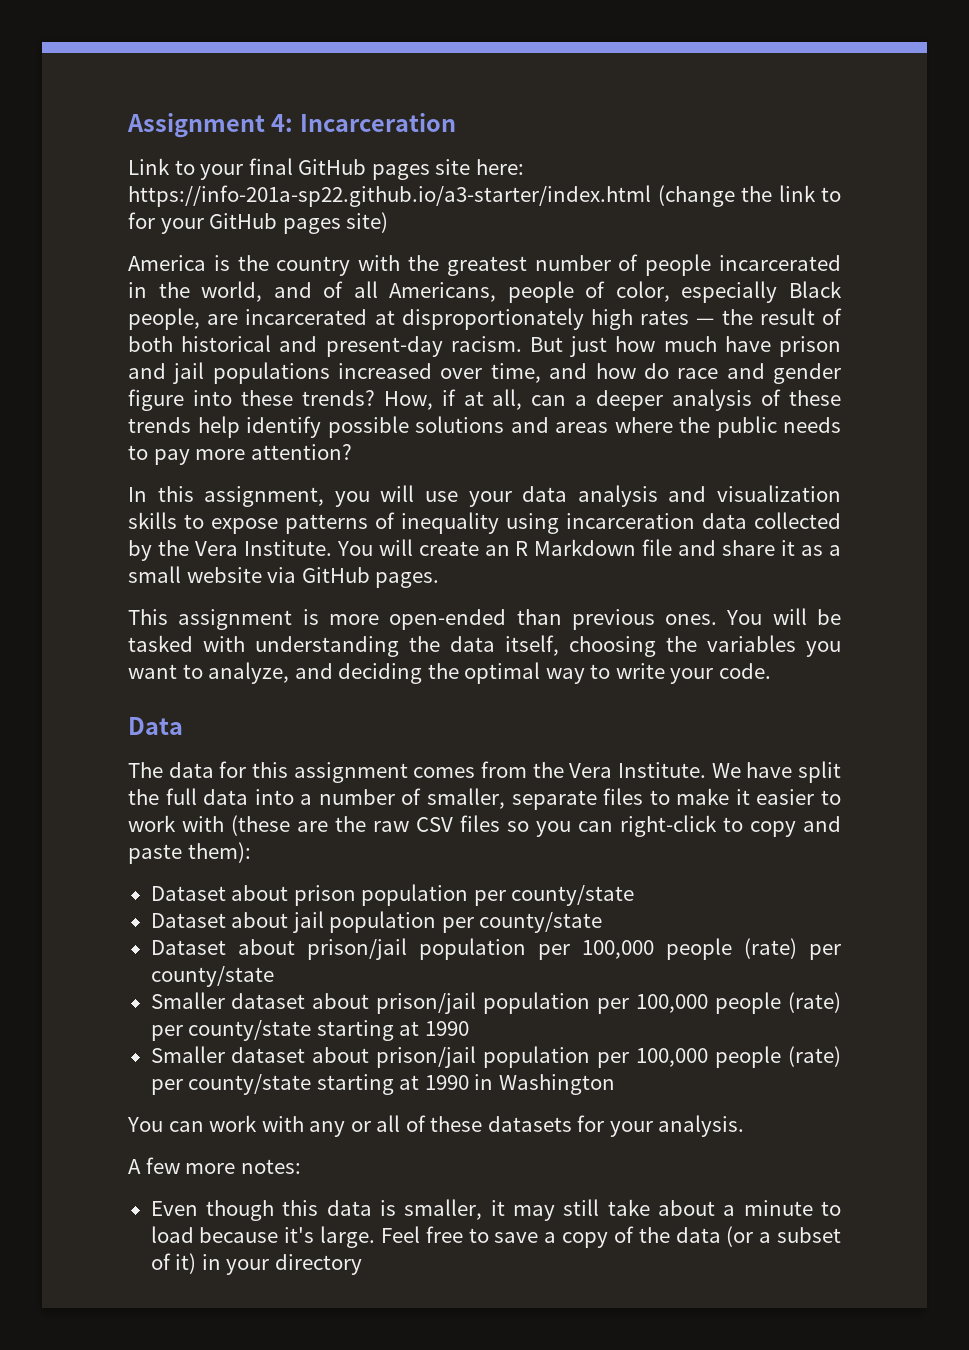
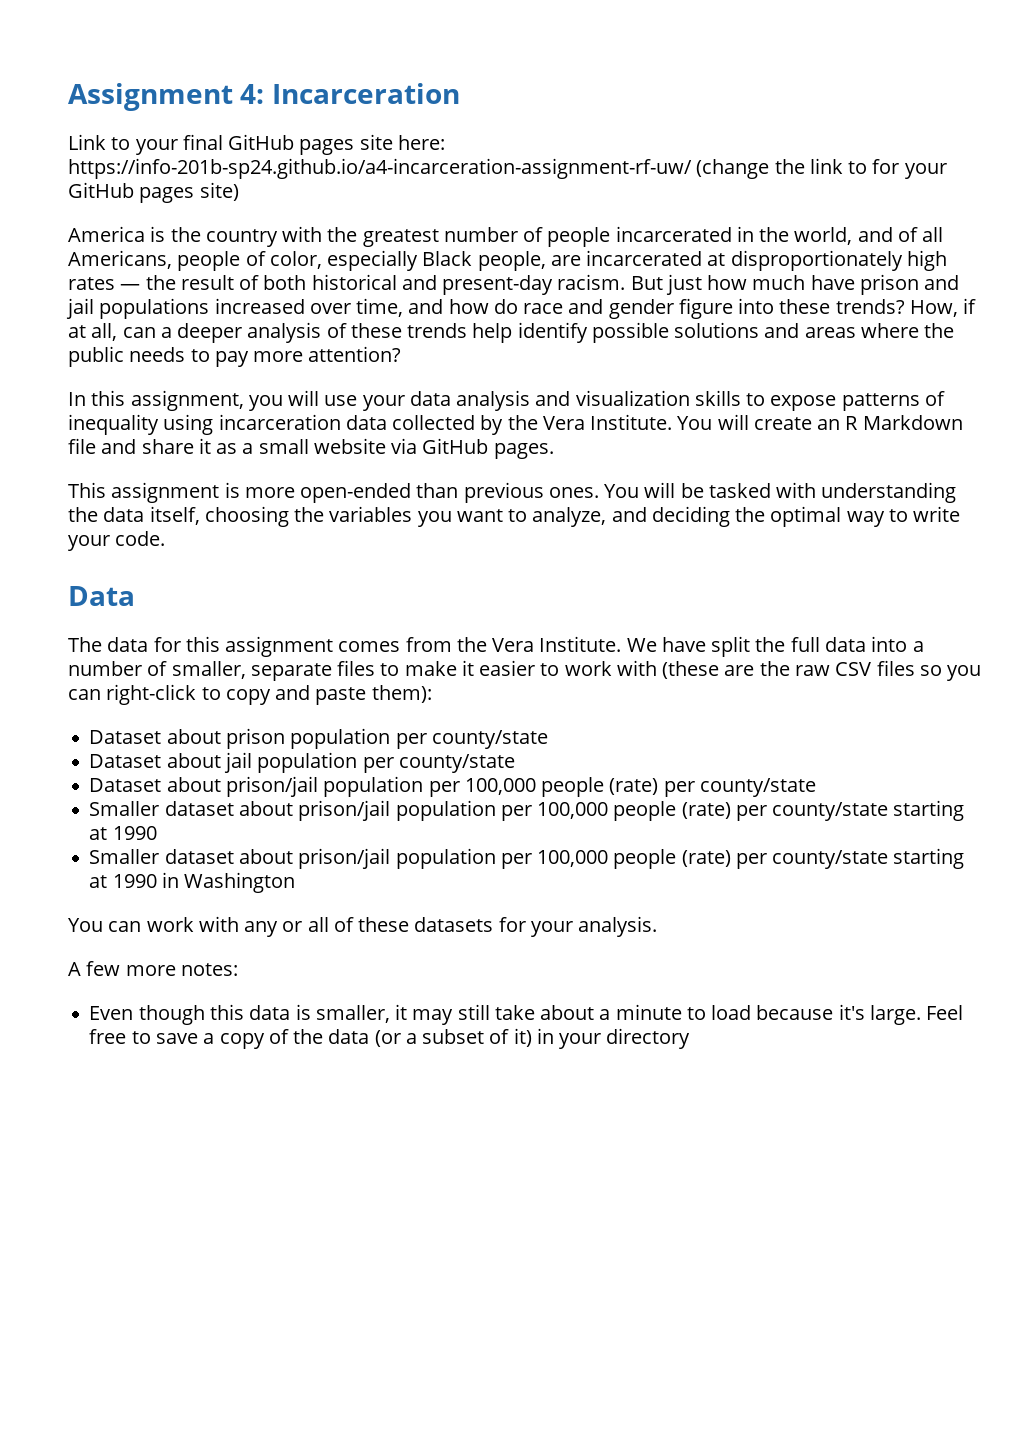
- Link to your final GitHub pages site here: https://info-201a-sp22.github.io/a3-starter/index.html (change the link to for your GitHub pages site)
+ Link to your final GitHub pages site here: https://info-201b-sp24.github.io/a4-incarceration-assignment-rf-uw/ (change the link to for your GitHub pages site)

